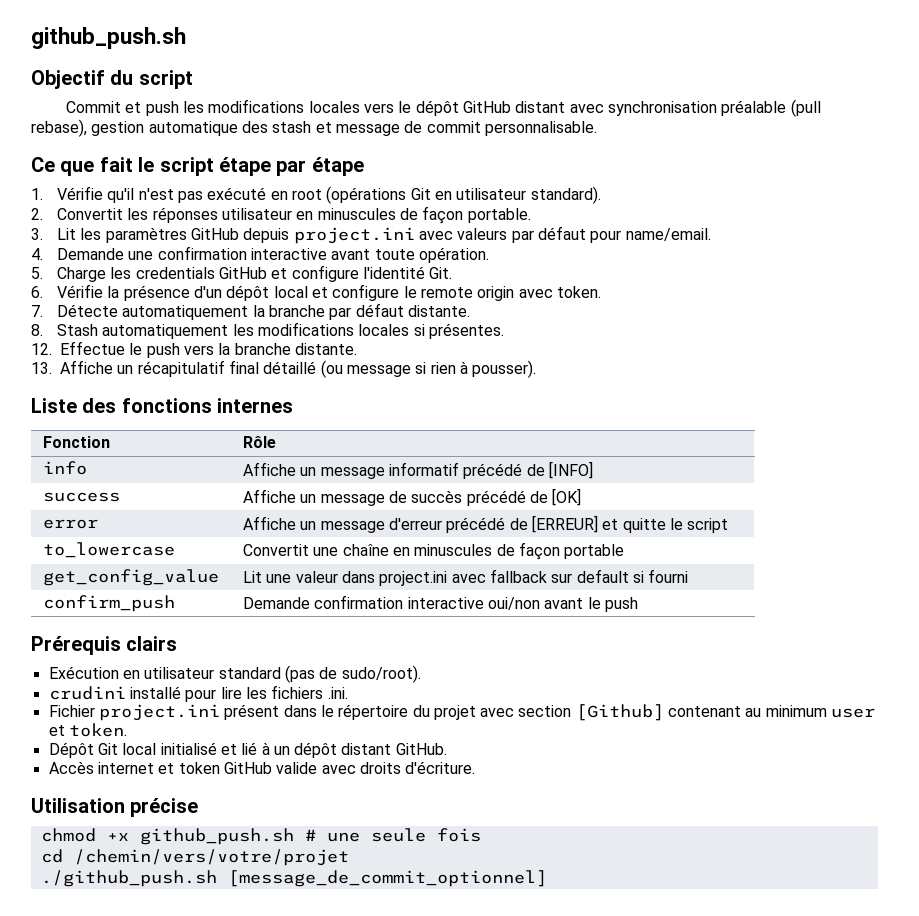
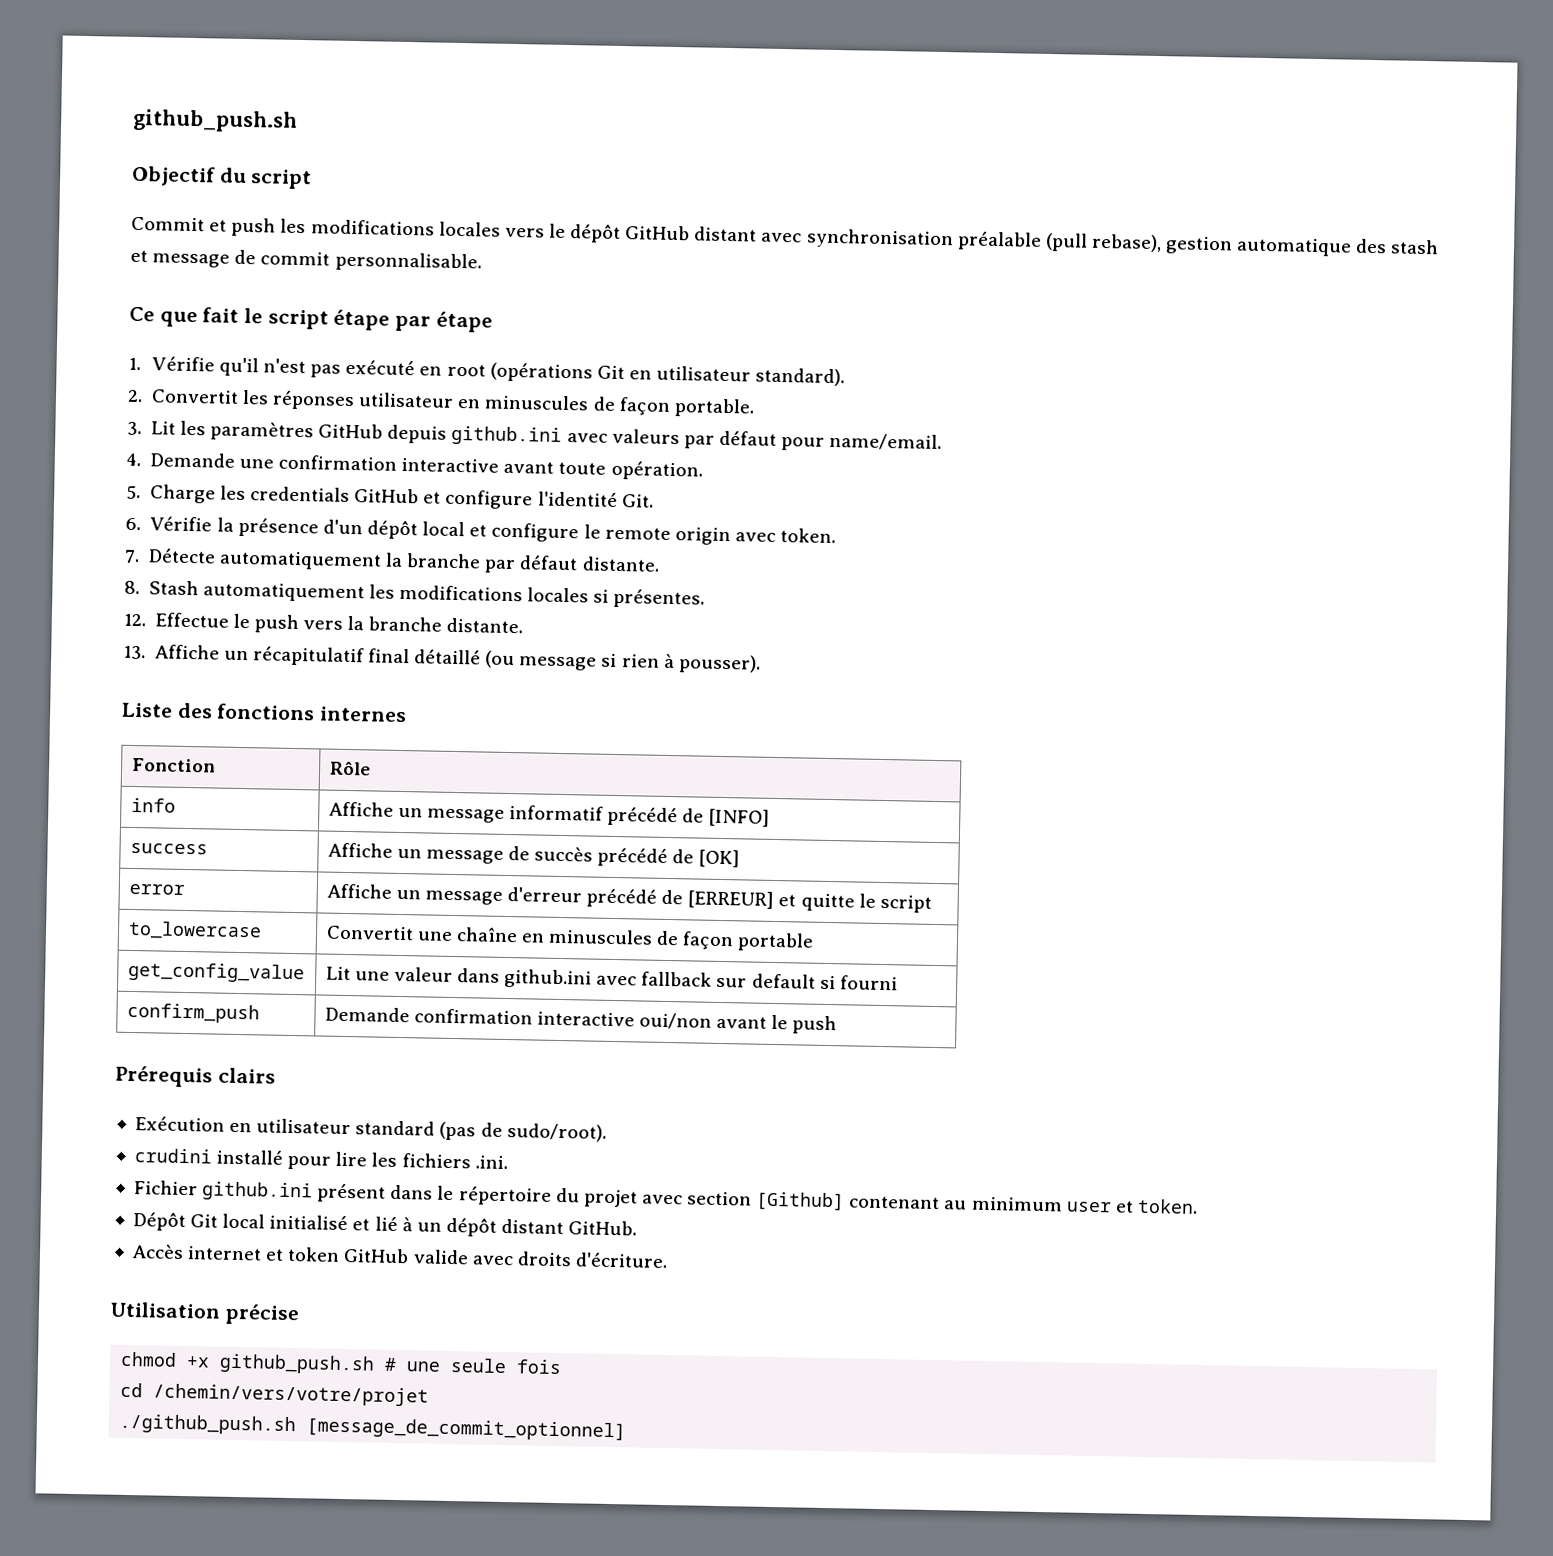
- 3. Lit les paramètres GitHub depuis project.ini avec valeurs par défaut pour name/email.
+ 3. Lit les paramètres GitHub depuis github.ini avec valeurs par défaut pour name/email.
- get_config_value | Lit une valeur dans project.ini avec fallback sur default si fourni
+ get_config_value | Lit une valeur dans github.ini avec fallback sur default si fourni
- Fichier project.ini présent dans le répertoire du projet avec section [Github] contenant au minimum user et token.
+ Fichier github.ini présent dans le répertoire du projet avec section [Github] contenant au minimum user et token.

